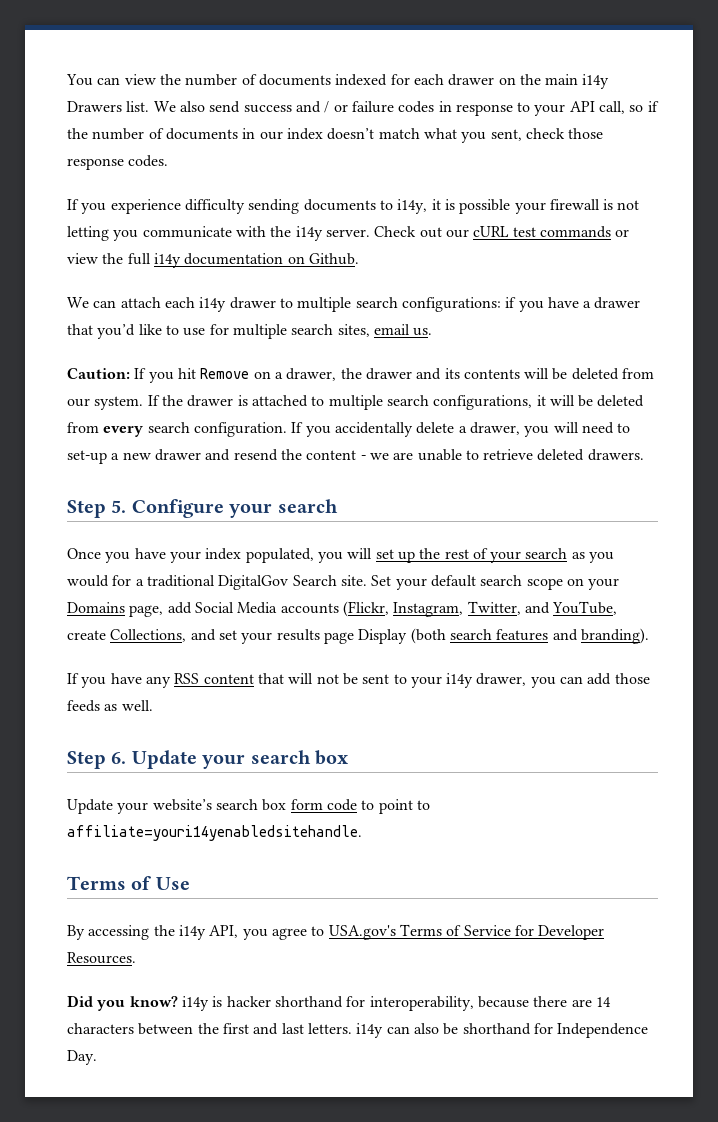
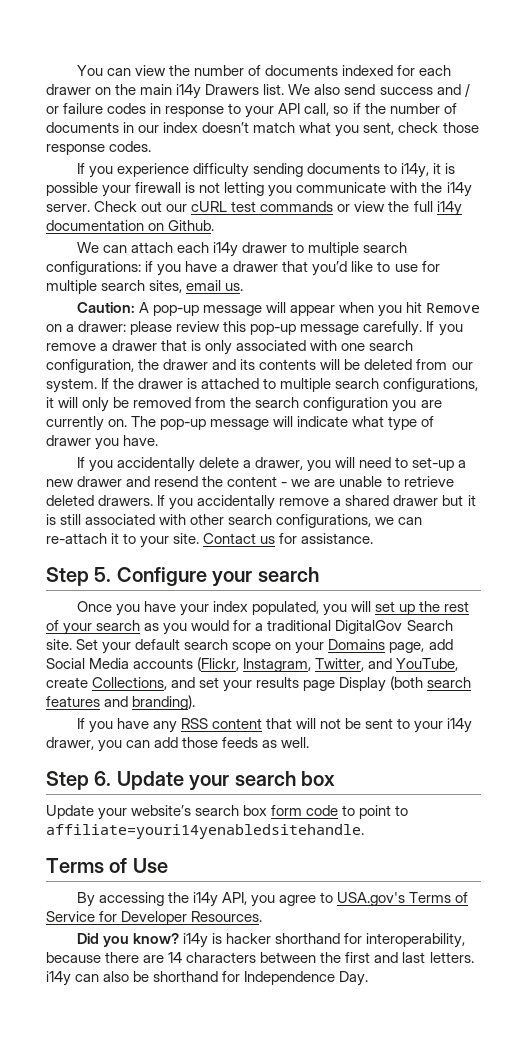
- Caution: If you hit Remove on a drawer, the drawer and its contents will be deleted from our system.
+ Caution: A pop-up message will appear when you hit Remove on a drawer: please review this pop-up message carefully. If you remove a drawer that is only associated with one search configuration, the drawer and its contents will be deleted from our system.
- If the drawer is attached to multiple search configurations, it will be deleted from every search configuration. If you accidentally delete a drawer, you will need to set-up a new drawer and resend the content - we are unable to retrieve deleted drawers.
+ If the drawer is attached to multiple search configurations, it will only be removed from the search configuration you are currently on. The pop-up message will indicate what type of drawer you have.
+ If you accidentally delete a drawer, you will need to set-up a new drawer and resend the content - we are unable to retrieve deleted drawers. If you accidentally remove a shared drawer but it is still associated with other search configurations, we can re-attach it to your site. Contact us for assistance.

